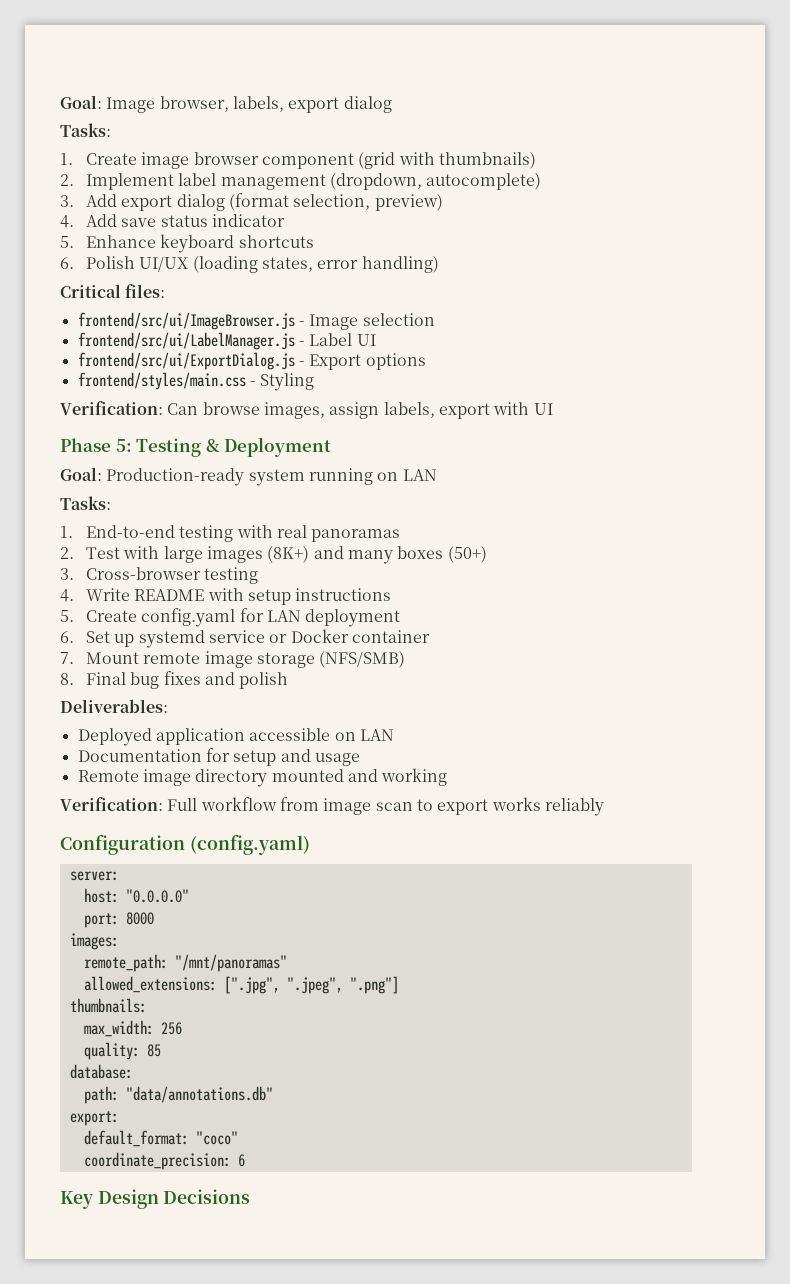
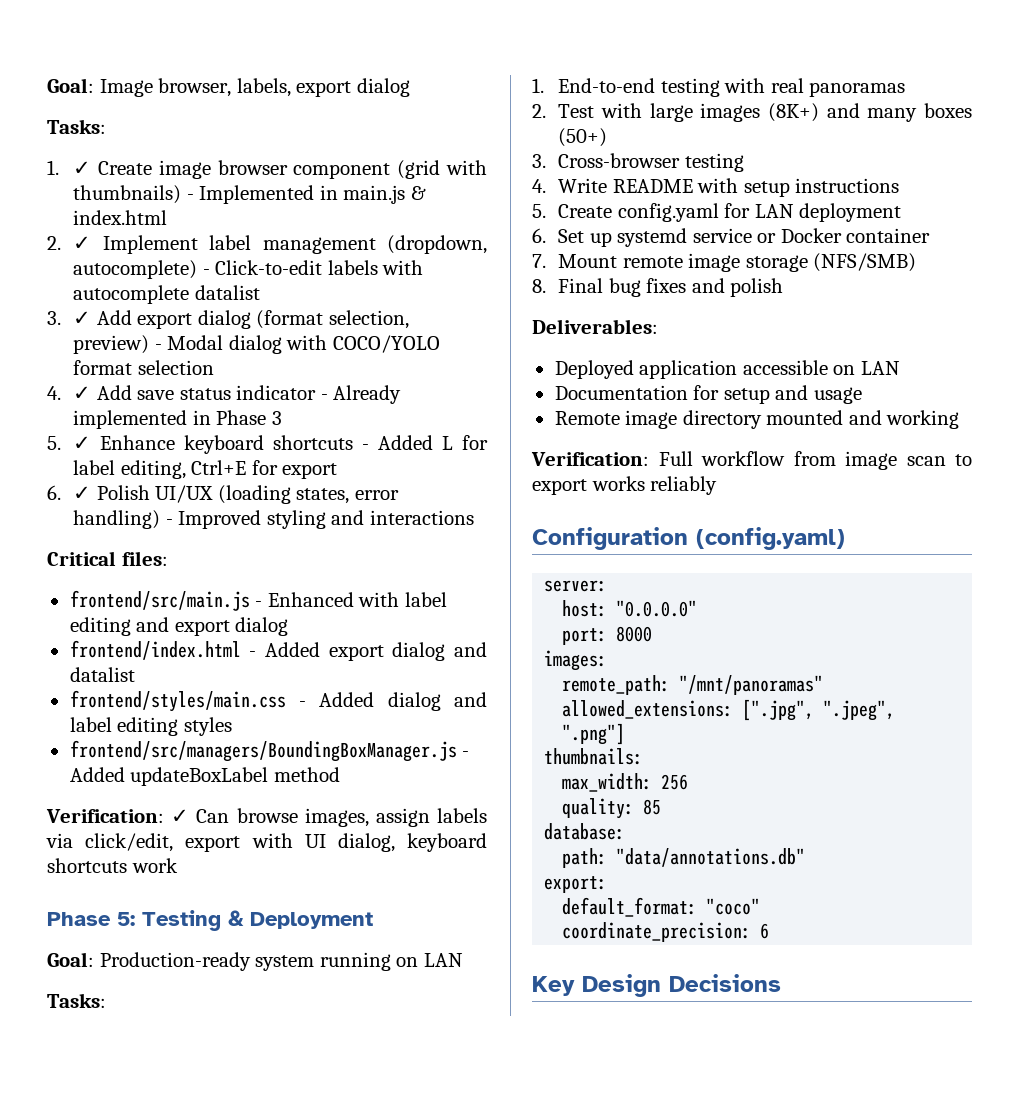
- 1. Create image browser component (grid with thumbnails)
- 2. Implement label management (dropdown, autocomplete)
- 3. Add export dialog (format selection, preview)
- 4. Add save status indicator
- 5. Enhance keyboard shortcuts
- 6. Polish UI/UX (loading states, error handling)
+ 1. ✓ Create image browser component (grid with thumbnails) - Implemented in main.js & index.html
+ 2. ✓ Implement label management (dropdown, autocomplete) - Click-to-edit labels with autocomplete datalist
+ 3. ✓ Add export dialog (format selection, preview) - Modal dialog with COCO/YOLO format selection
+ 4. ✓ Add save status indicator - Already implemented in Phase 3
+ 5. ✓ Enhance keyboard shortcuts - Added L for label editing, Ctrl+E for export
+ 6. ✓ Polish UI/UX (loading states, error handling) - Improved styling and interactions
  Critical files:
- frontend/src/ui/ImageBrowser.js - Image selection
- frontend/src/ui/LabelManager.js - Label UI
- frontend/src/ui/ExportDialog.js - Export options
- frontend/styles/main.css - Styling
- Verification: Can browse images, assign labels, export with UI
+ frontend/src/main.js - Enhanced with label editing and export dialog
+ frontend/index.html - Added export dialog and datalist
+ frontend/styles/main.css - Added dialog and label editing styles
+ frontend/src/managers/BoundingBoxManager.js - Added updateBoxLabel method
+ Verification: ✓ Can browse images, assign labels via click/edit, export with UI dialog, keyboard shortcuts work

